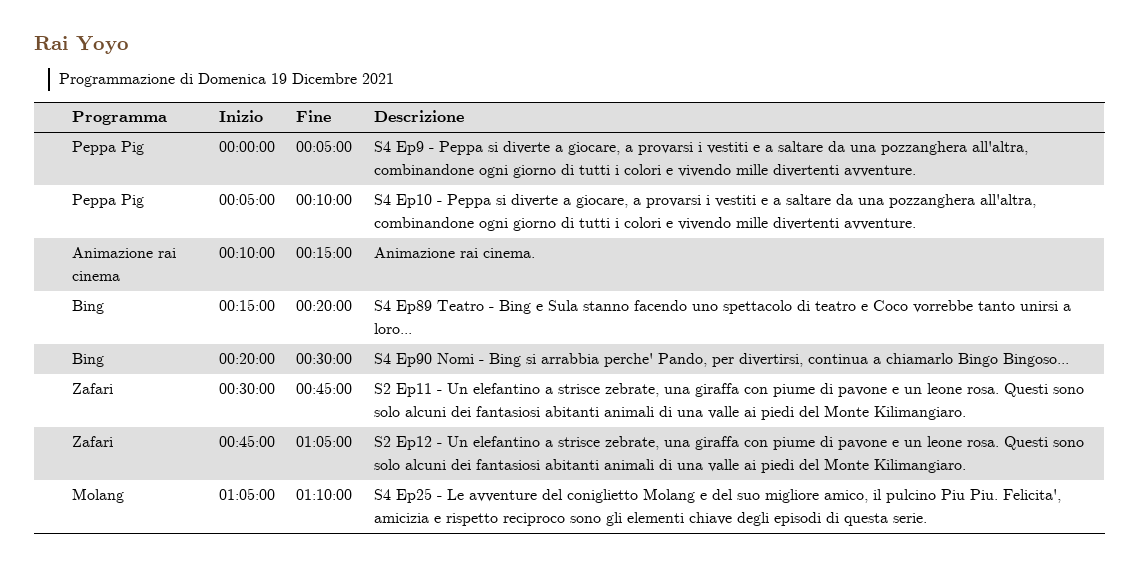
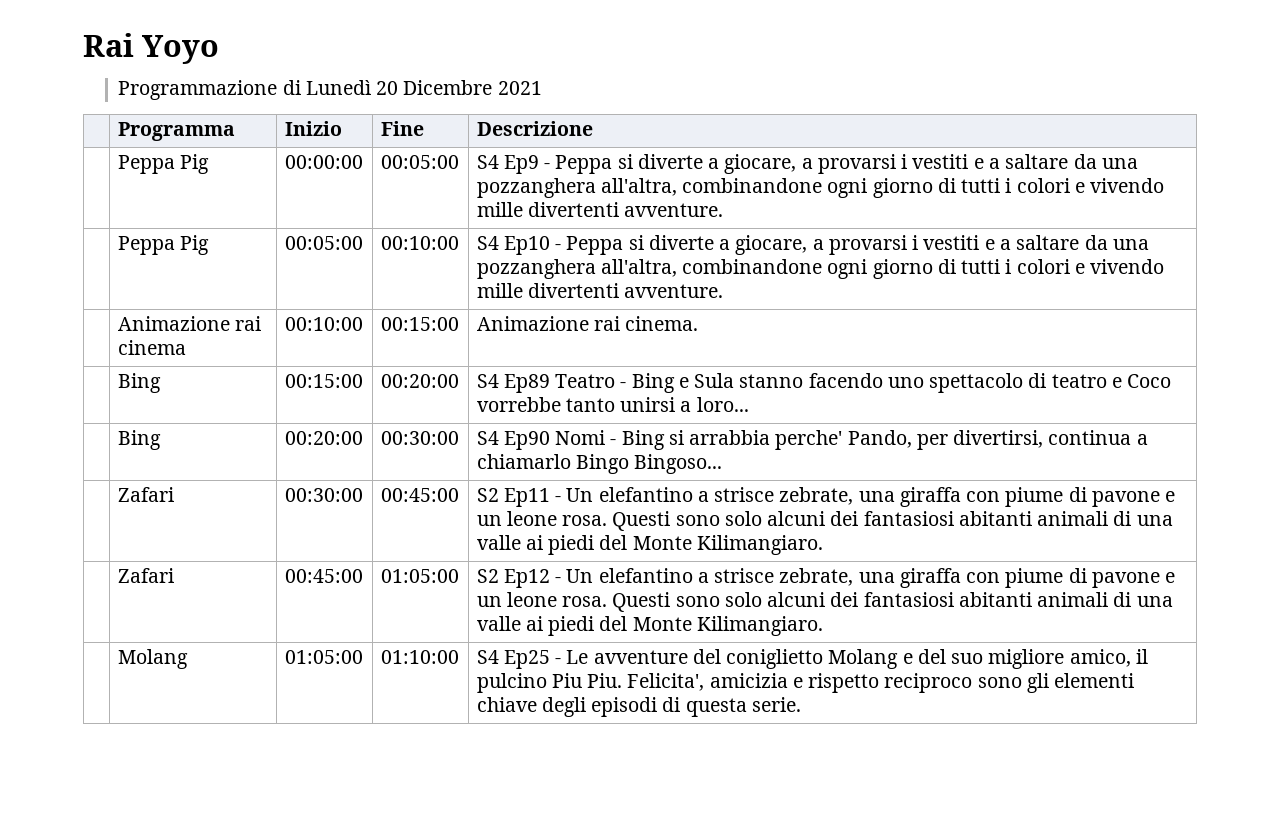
- Programmazione di Domenica 19 Dicembre 2021
+ Programmazione di Lunedì 20 Dicembre 2021

